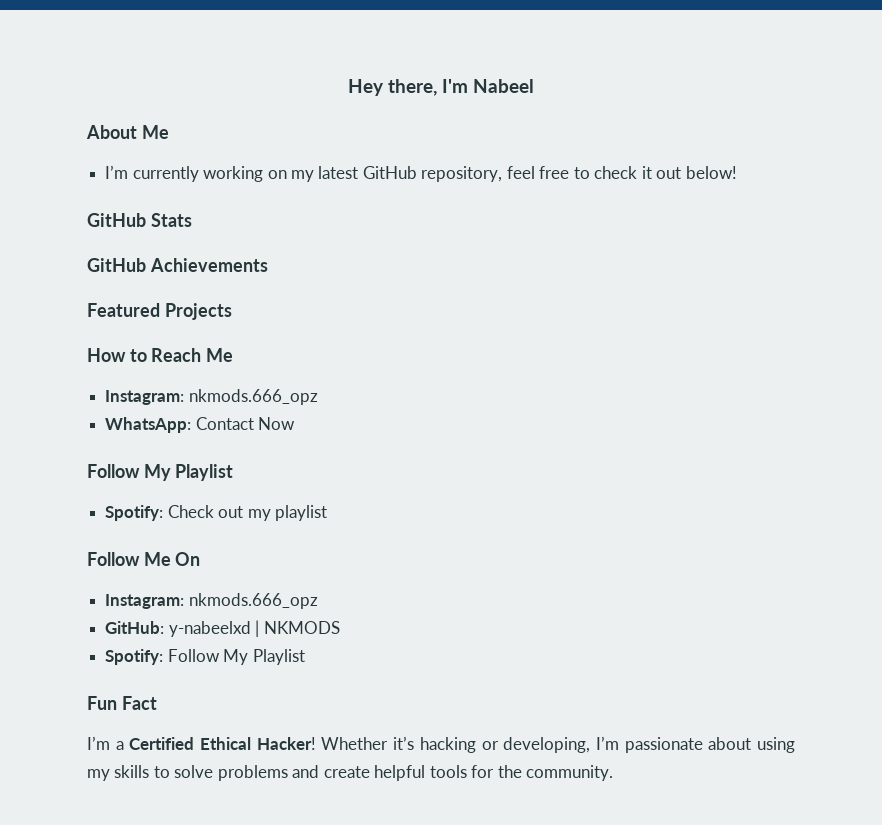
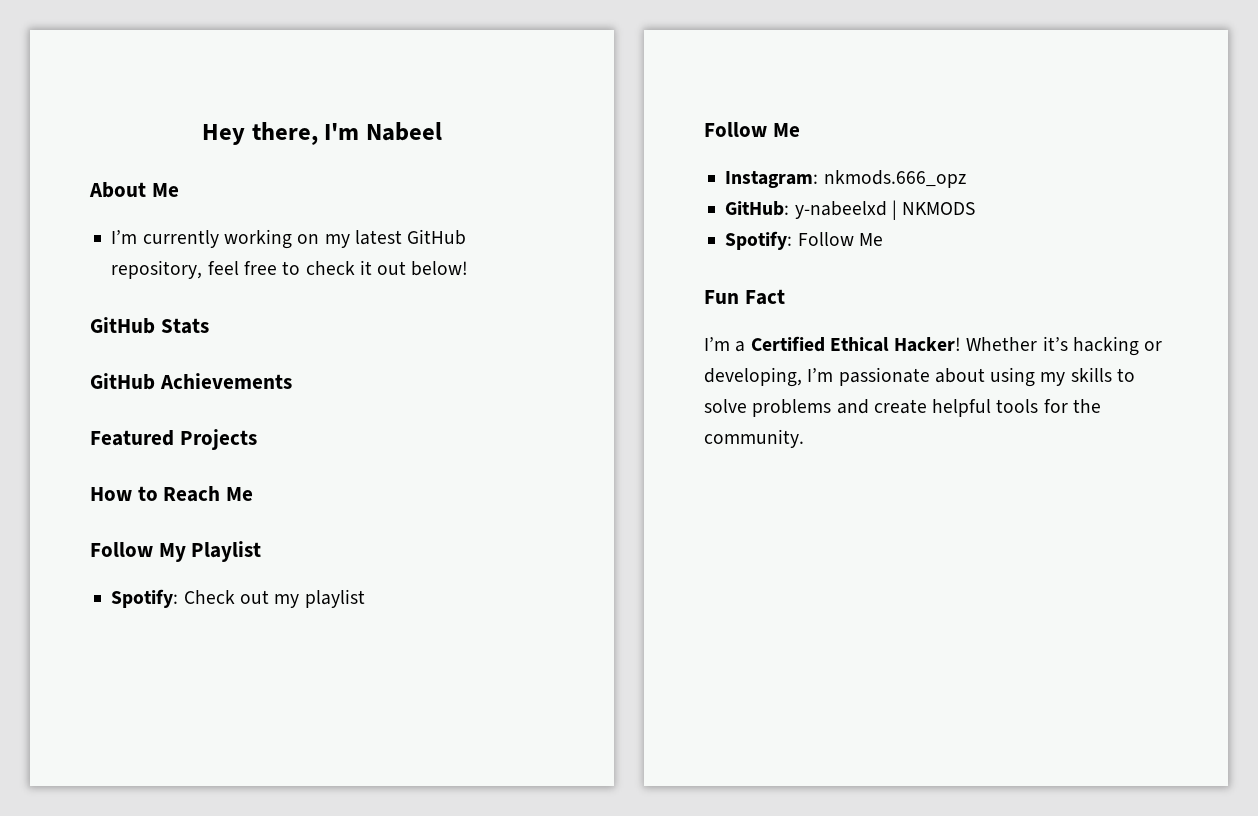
  How to Reach Me
- Instagram: nkmods.666_opz
- WhatsApp: Contact Now
  Spotify: Check out my playlist
- Follow Me On
+ Follow Me
- Spotify: Follow My Playlist
+ Spotify: Follow Me

